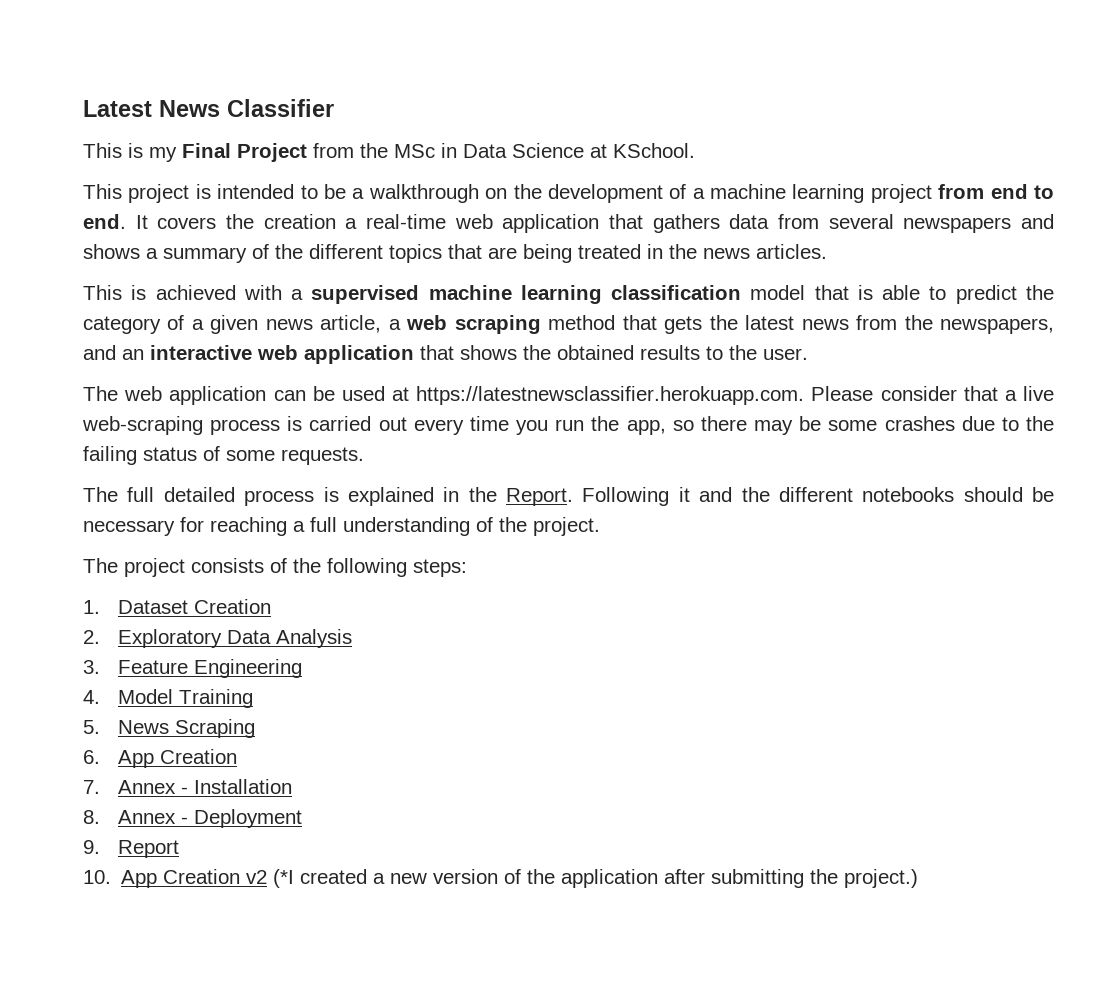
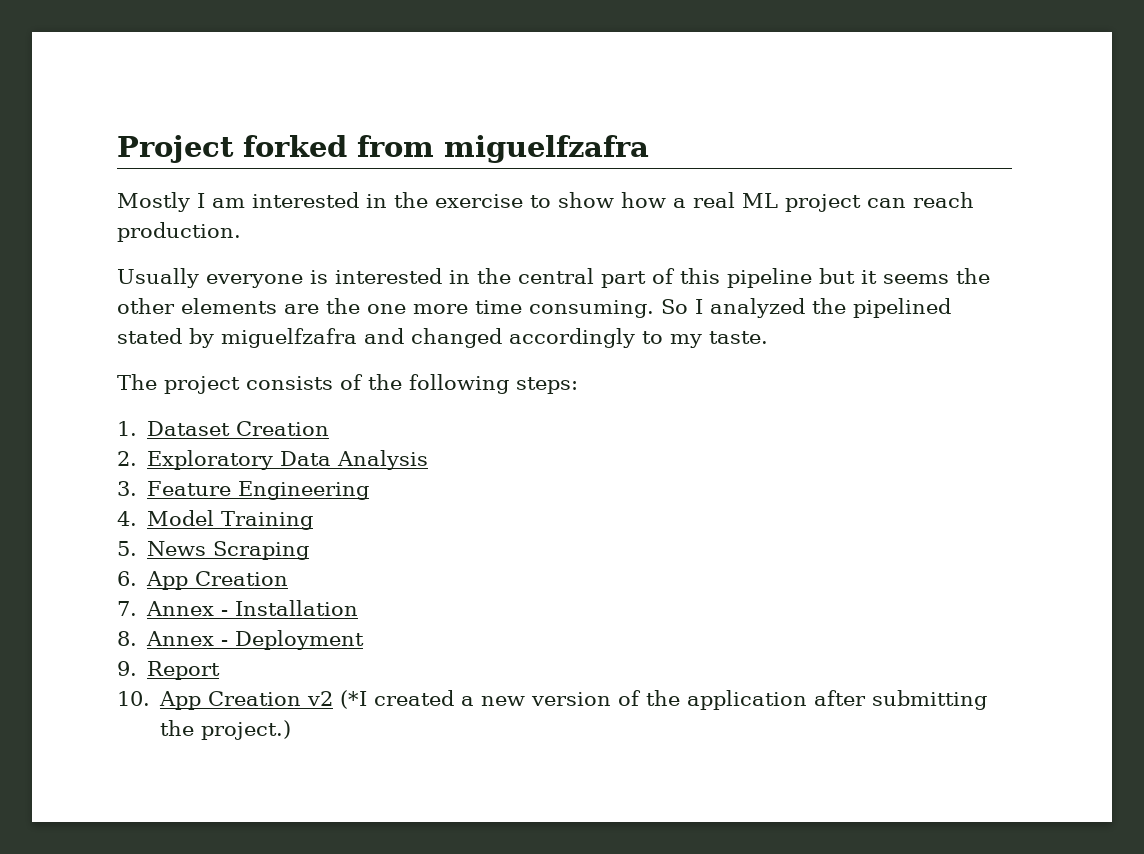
- Latest News Classifier
- This is my Final Project from the MSc in Data Science at KSchool.
- This project is intended to be a walkthrough on the development of a machine learning project from end to end. It covers the creation a real-time web application that gathers data from several newspapers and shows a summary of the different topics that are being treated in the news articles.
- This is achieved with a supervised machine learning classification model that is able to predict the category of a given news article, a web scraping method that gets the latest news from the newspapers, and an interactive web application that shows the obtained results to the user.
- The web application can be used at https://latestnewsclassifier.herokuapp.com. Please consider that a live web-scraping process is carried out every time you run the app, so there may be some crashes due to the failing status of some requests.
- The full detailed process is explained in the Report. Following it and the different notebooks should be necessary for reaching a full understanding of the project.
+ Project forked from miguelfzafra
+ Mostly I am interested in the exercise to show how a real ML project can reach production.
+ Usually everyone is interested in the central part of this pipeline but it seems the other elements are the one more time consuming. So I analyzed the pipelined stated by miguelfzafra and changed accordingly to my taste.

